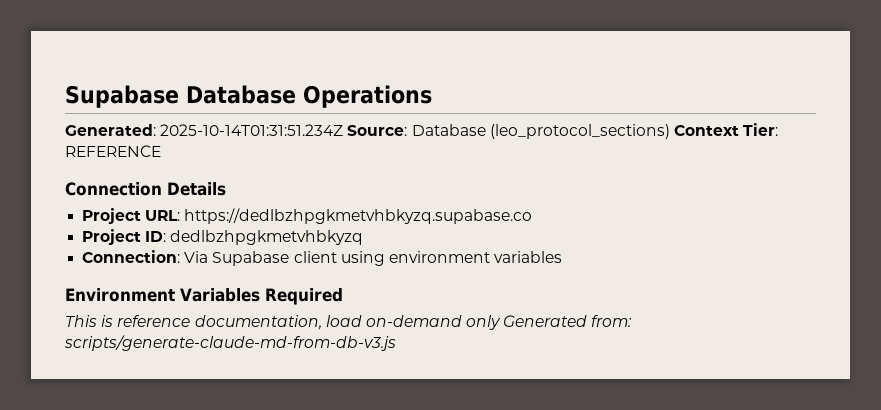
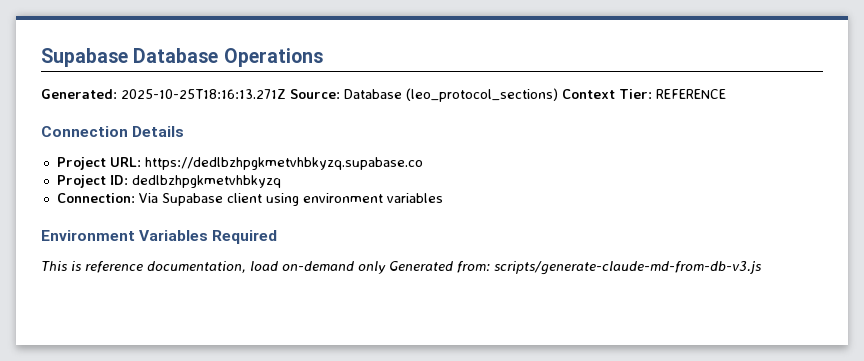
- Generated: 2025-10-14T01:31:51.234Z Source: Database (leo_protocol_sections) Context Tier: REFERENCE
+ Generated: 2025-10-25T18:16:13.271Z Source: Database (leo_protocol_sections) Context Tier: REFERENCE

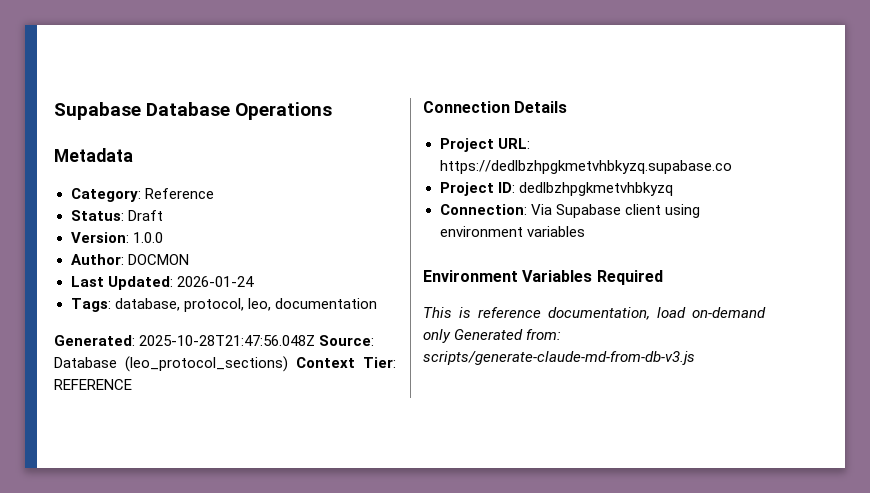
+ Metadata
+ Category: Reference
+ Status: Draft
+ Version: 1.0.0
+ Author: DOCMON
+ Last Updated: 2026-01-24
+ Tags: database, protocol, leo, documentation
- Generated: 2025-10-25T18:16:13.271Z Source: Database (leo_protocol_sections) Context Tier: REFERENCE
+ Generated: 2025-10-28T21:47:56.048Z Source: Database (leo_protocol_sections) Context Tier: REFERENCE

